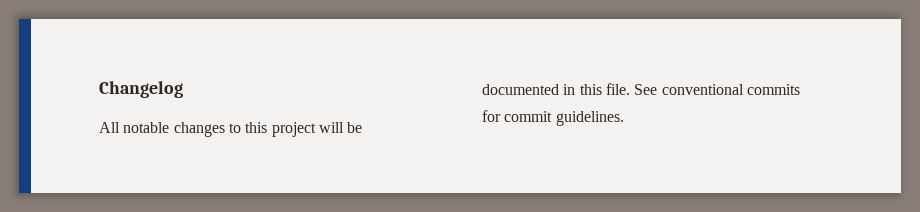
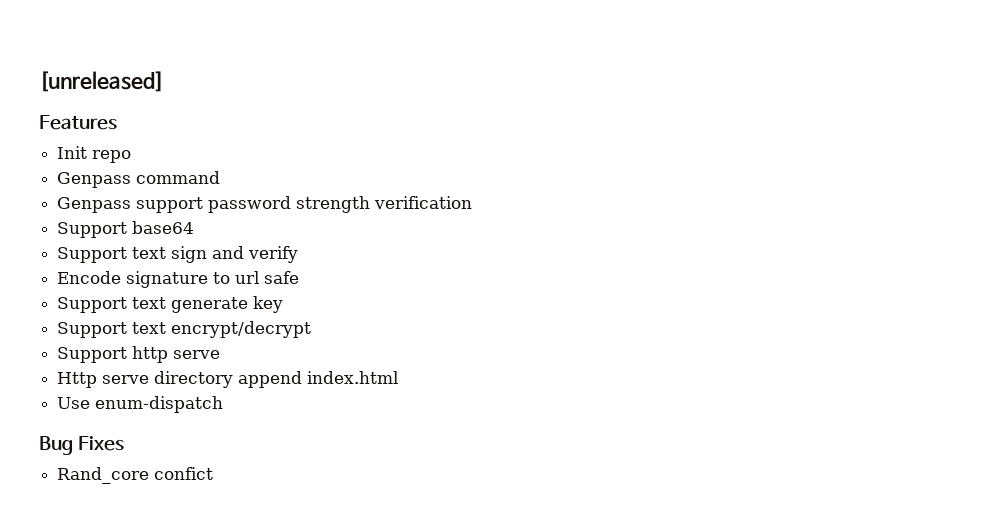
- Changelog
- All notable changes to this project will be documented in this file. See conventional commits for commit guidelines.
+ [unreleased]
+ Features
+ Init repo
+ Genpass command
+ Genpass support password strength verification
+ Support base64
+ Support text sign and verify
+ Encode signature to url safe
+ Support text generate key
+ Support text encrypt/decrypt
+ Support http serve
+ Http serve directory append index.html
+ Use enum-dispatch
+ Bug Fixes
+ Rand_core confict

